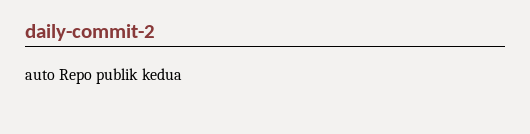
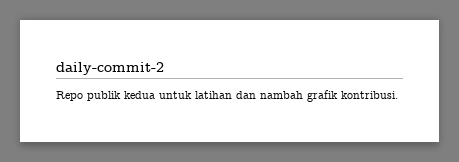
- auto Repo publik kedua
+ Repo publik kedua untuk latihan dan nambah grafik kontribusi.

